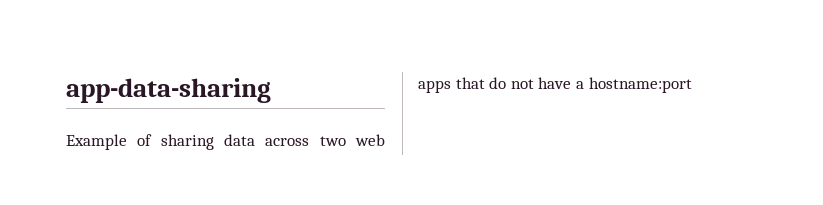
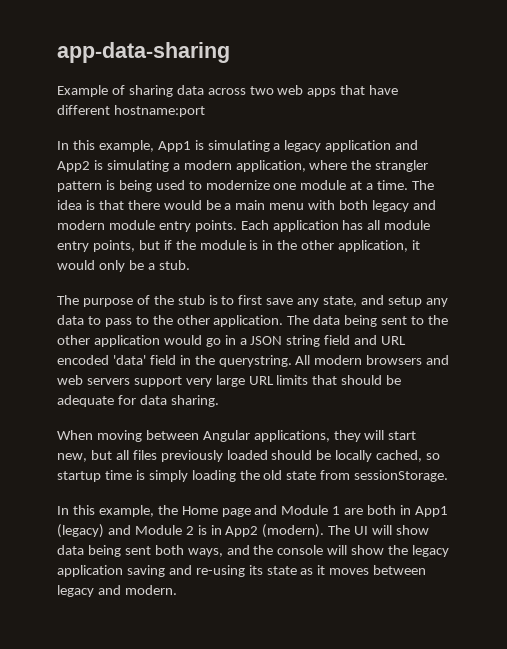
- Example of sharing data across two web apps that do not have a hostname:port
+ Example of sharing data across two web apps that have different hostname:port
+ In this example, App1 is simulating a legacy application and App2 is simulating a modern application, where the strangler pattern is being used to modernize one module at a time. The idea is that there would be a main menu with both legacy and modern module entry points. Each application has all module entry points, but if the module is in the other application, it would only be a stub.
+ The purpose of the stub is to first save any state, and setup any data to pass to the other application. The data being sent to the other application would go in a JSON string field and URL encoded 'data' field in the querystring. All modern browsers and web servers support very large URL limits that should be adequate for data sharing.
+ When moving between Angular applications, they will start new, but all files previously loaded should be locally cached, so startup time is simply loading the old state from sessionStorage.
+ In this example, the Home page and Module 1 are both in App1 (legacy) and Module 2 is in App2 (modern). The UI will show data being sent both ways, and the console will show the legacy application saving and re-using its state as it moves between legacy and modern.

